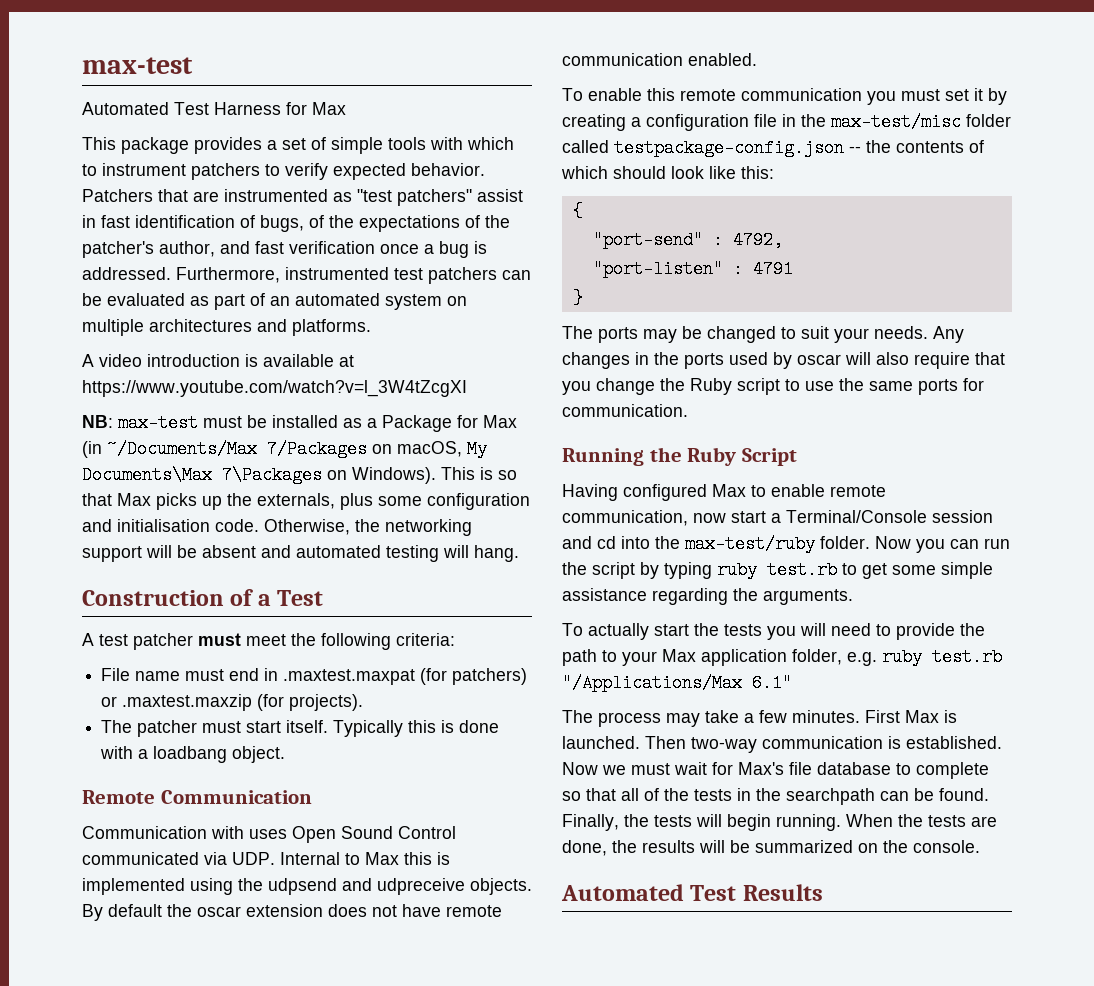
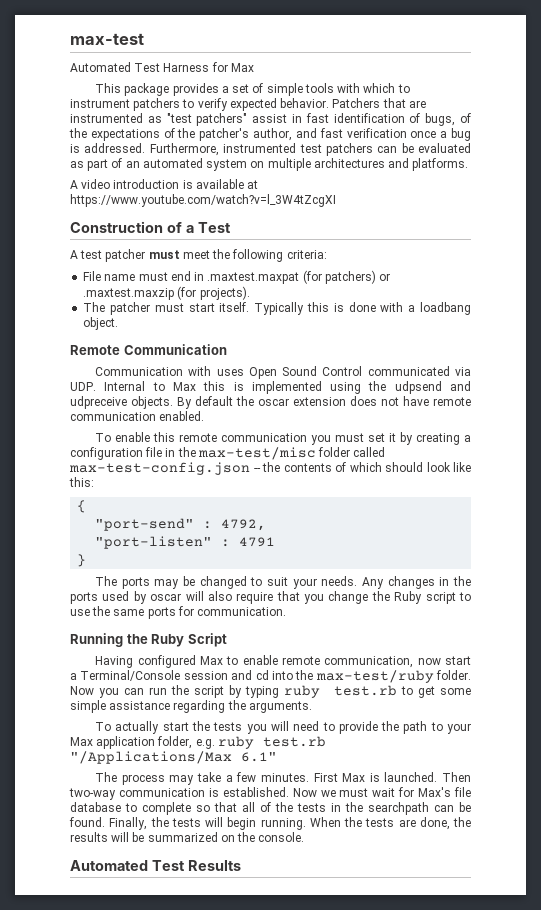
- NB: max-test must be installed as a Package for Max (in ~/Documents/Max 7/Packages on macOS, My Documents\Max 7\Packages on Windows). This is so that Max picks up the externals, plus some configuration and initialisation code. Otherwise, the networking support will be absent and automated testing will hang.
- To enable this remote communication you must set it by creating a configuration file in the max-test/misc folder called testpackage-config.json -- the contents of which should look like this:
+ To enable this remote communication you must set it by creating a configuration file in the max-test/misc folder called max-test-config.json -- the contents of which should look like this:

